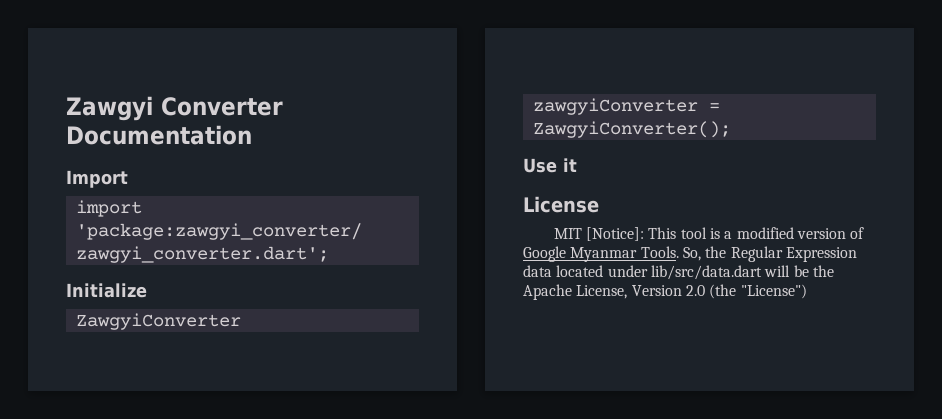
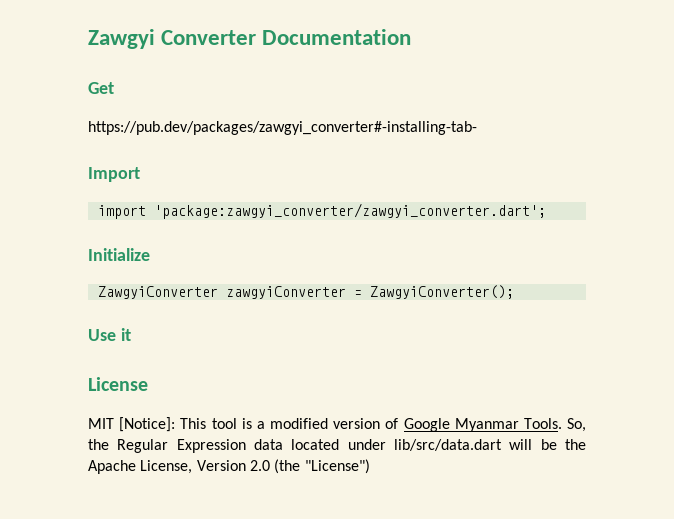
+ Get
+ https://pub.dev/packages/zawgyi_converter#-installing-tab-

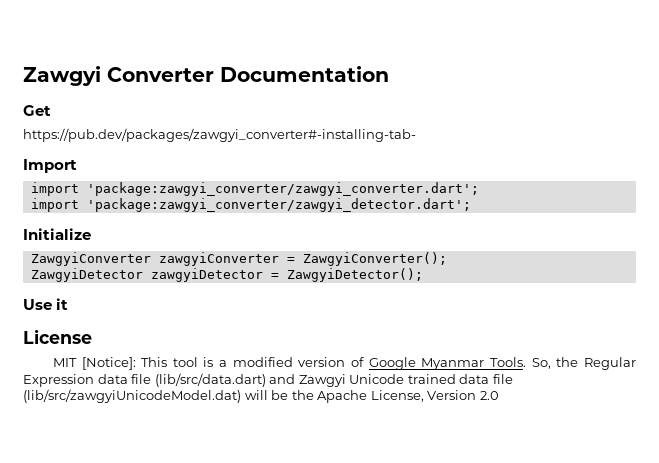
+ import 'package:zawgyi_converter/zawgyi_detector.dart';
+ ZawgyiDetector zawgyiDetector = ZawgyiDetector();
- So, the Regular Expression data located under lib/src/data.dart will be the Apache License, Version 2.0 (the "License")
+ So, the Regular Expression data file (lib/src/data.dart) and Zawgyi Unicode trained data file (lib/src/zawgyiUnicodeModel.dat) will be the Apache License, Version 2.0

